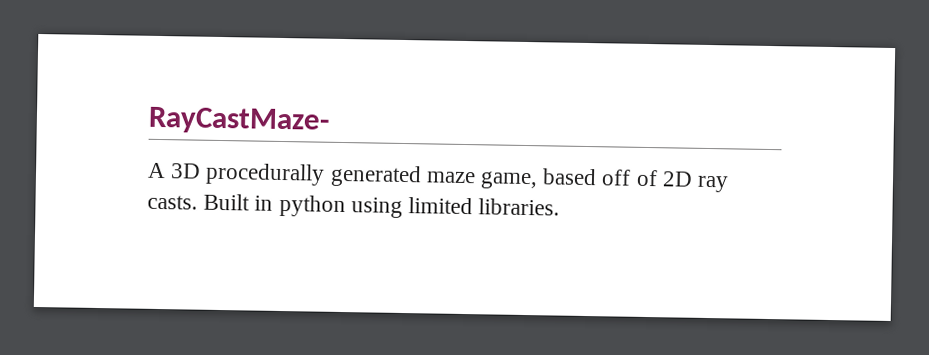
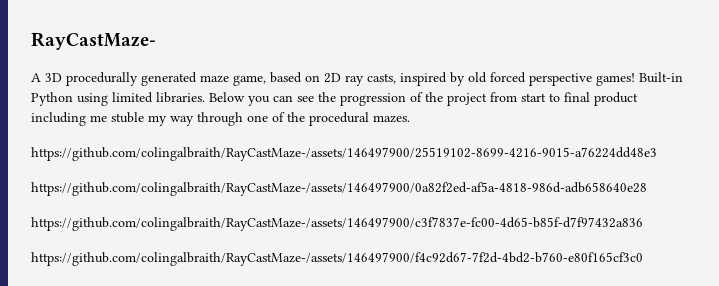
- A 3D procedurally generated maze game, based off of 2D ray casts. Built in python using limited libraries.
+ A 3D procedurally generated maze game, based on 2D ray casts, inspired by old forced perspective games! Built-in Python using limited libraries. Below you can see the progression of the project from start to final product including me stuble my way through one of the procedural mazes.
+ https://github.com/colingalbraith/RayCastMaze-/assets/146497900/25519102-8699-4216-9015-a76224dd48e3
+ https://github.com/colingalbraith/RayCastMaze-/assets/146497900/0a82f2ed-af5a-4818-986d-adb658640e28
+ https://github.com/colingalbraith/RayCastMaze-/assets/146497900/c3f7837e-fc00-4d65-b85f-d7f97432a836
+ https://github.com/colingalbraith/RayCastMaze-/assets/146497900/f4c92d67-7f2d-4bd2-b760-e80f165cf3c0

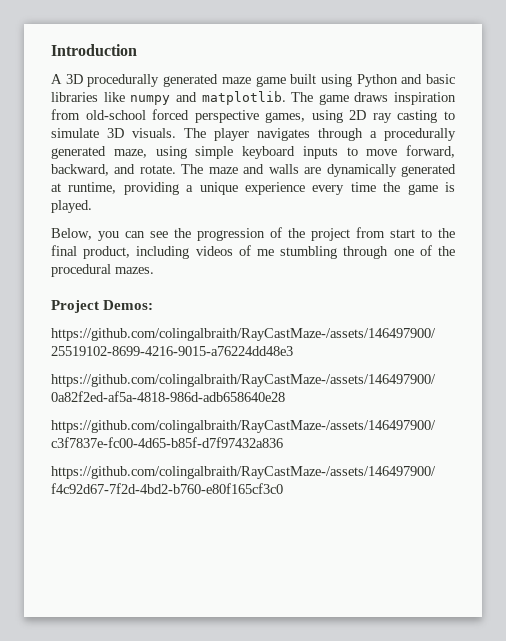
- RayCastMaze-
+ Introduction
- A 3D procedurally generated maze game, based on 2D ray casts, inspired by old forced perspective games! Built-in Python using limited libraries. Below you can see the progression of the project from start to final product including me stuble my way through one of the procedural mazes.
+ A 3D procedurally generated maze game built using Python and basic libraries like numpy and matplotlib. The game draws inspiration from old-school forced perspective games, using 2D ray casting to simulate 3D visuals. The player navigates through a procedurally generated maze, using simple keyboard inputs to move forward, backward, and rotate. The maze and walls are dynamically generated at runtime, providing a unique experience every time the game is played.
+ Below, you can see the progression of the project from start to the final product, including videos of me stumbling through one of the procedural mazes.
+ Project Demos:

